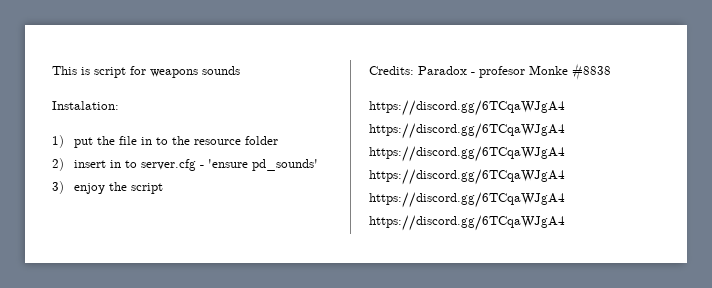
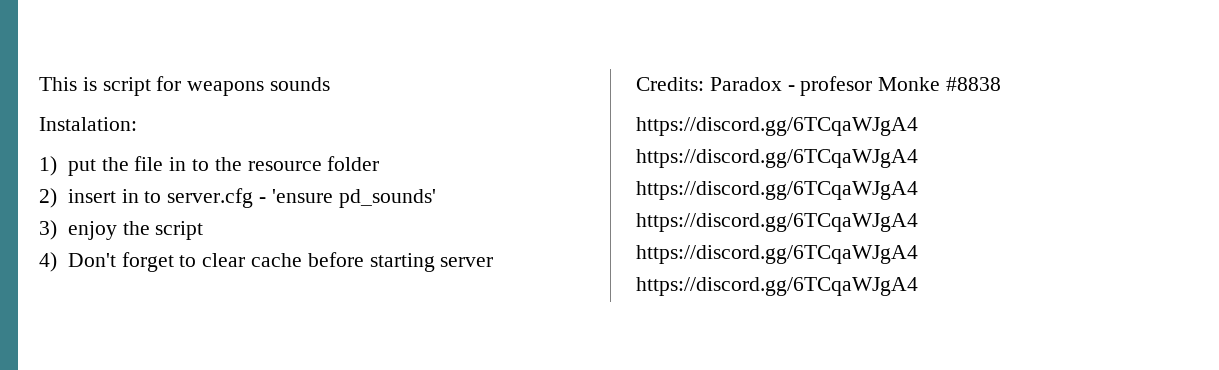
+ 4) Don't forget to clear cache before starting server

